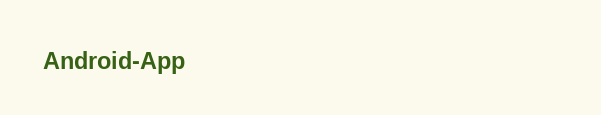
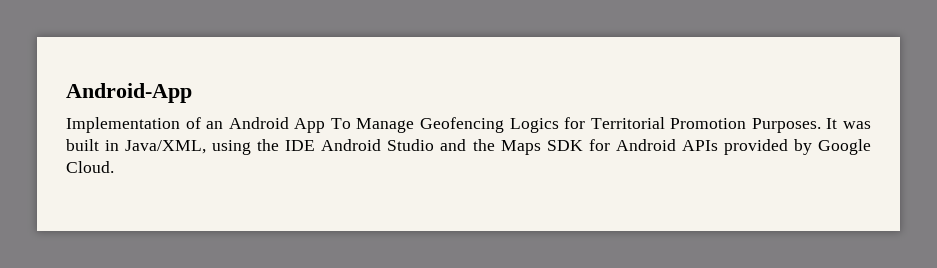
+ Implementation of an Android App To Manage Geofencing Logics for Territorial Promotion Purposes. It was built in Java/XML, using the IDE Android Studio and the Maps SDK for Android APIs provided by Google Cloud.

